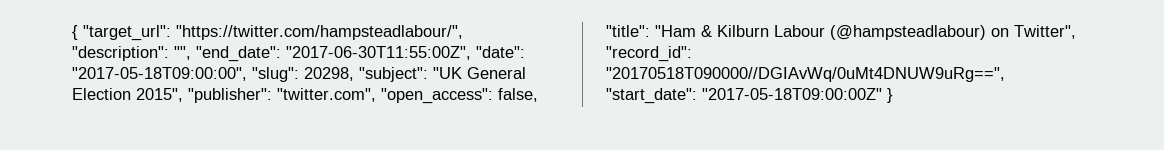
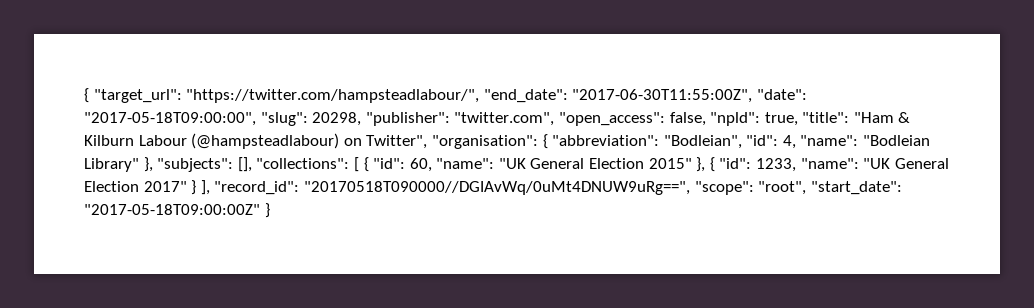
- { "target_url": "https://twitter.com/hampsteadlabour/", "description": "", "end_date": "2017-06-30T11:55:00Z", "date": "2017-05-18T09:00:00", "slug": 20298, "subject": "UK General Election 2015", "publisher": "twitter.com", "open_access": false, "title": "Ham & Kilburn Labour (@hampsteadlabour) on Twitter", "record_id": "20170518T090000//DGIAvWq/0uMt4DNUW9uRg==", "start_date": "2017-05-18T09:00:00Z" }
+ { "target_url": "https://twitter.com/hampsteadlabour/", "end_date": "2017-06-30T11:55:00Z", "date": "2017-05-18T09:00:00", "slug": 20298, "publisher": "twitter.com", "open_access": false, "npld": true, "title": "Ham & Kilburn Labour (@hampsteadlabour) on Twitter", "organisation": { "abbreviation": "Bodleian", "id": 4, "name": "Bodleian Library" }, "subjects": [], "collections": [ { "id": 60, "name": "UK General Election 2015" }, { "id": 1233, "name": "UK General Election 2017" } ], "record_id": "20170518T090000//DGIAvWq/0uMt4DNUW9uRg==", "scope": "root", "start_date": "2017-05-18T09:00:00Z" }

